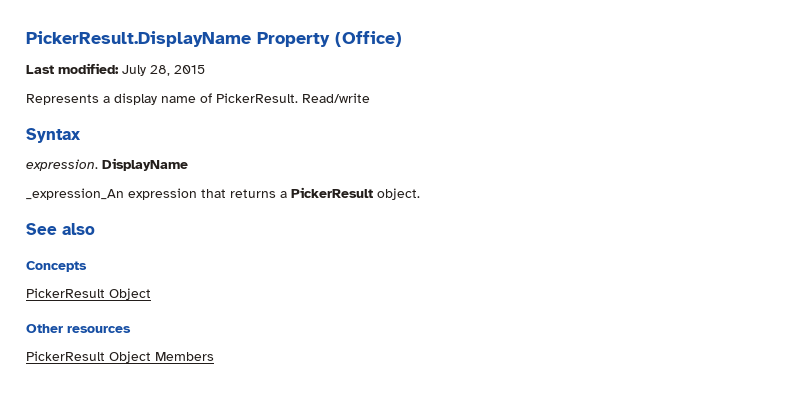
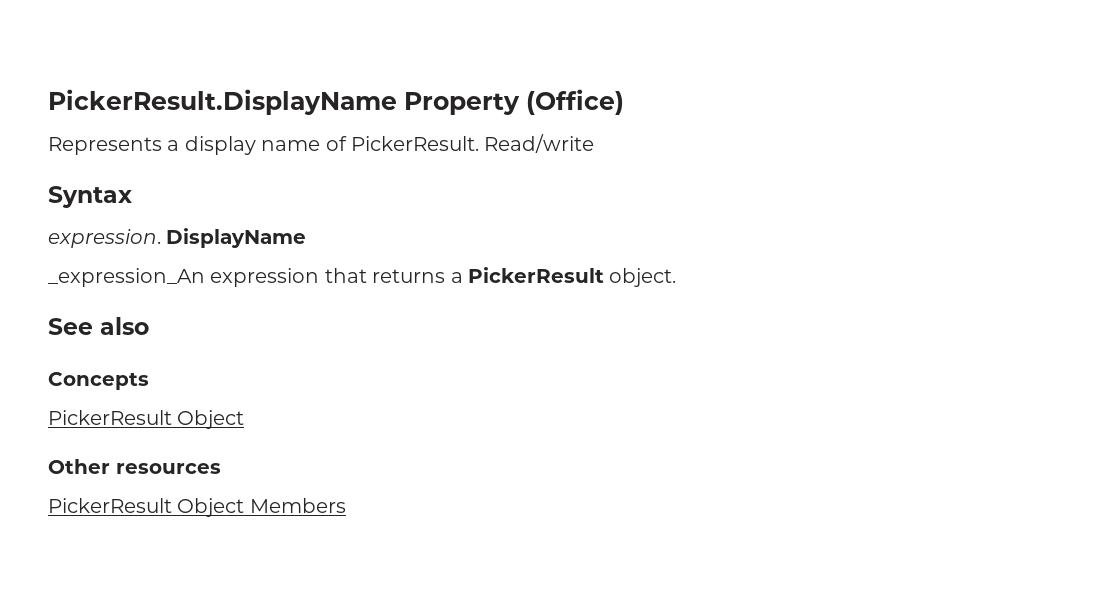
- Last modified: July 28, 2015

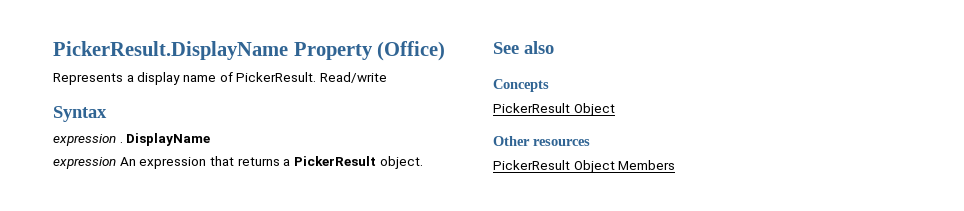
- expression.
+ expression .
- _expression_An expression that returns a PickerResult object.
+ expression An expression that returns a PickerResult object.

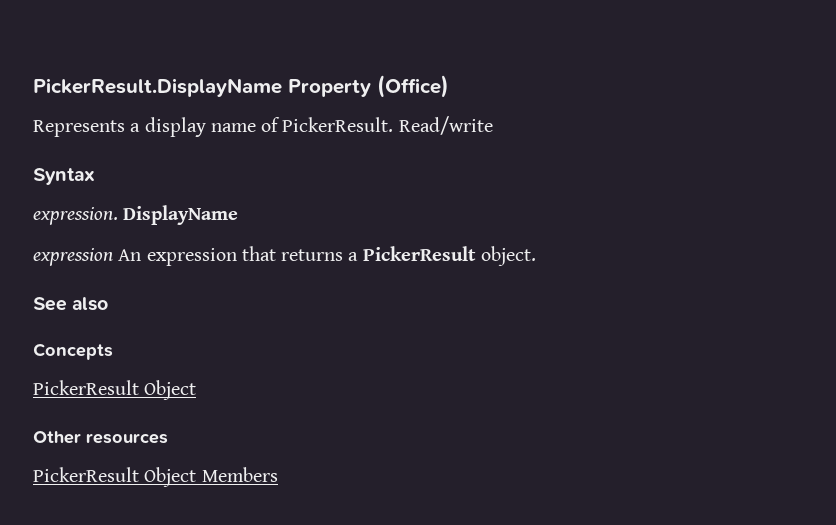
- expression .
+ expression.

